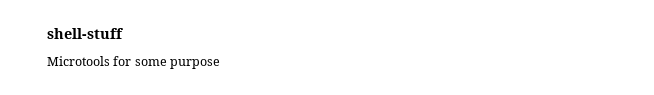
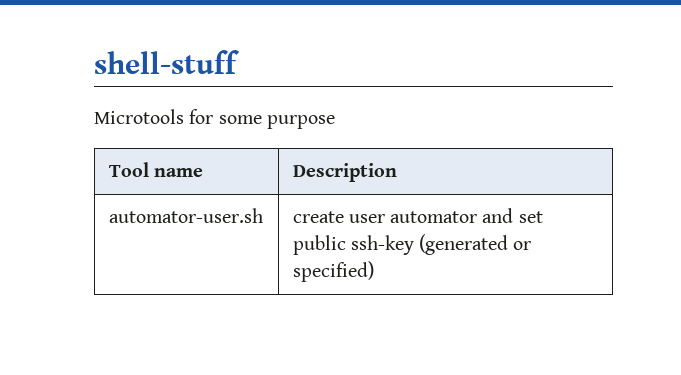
+ Tool name | Description
+ automator-user.sh | create user automator and set public ssh-key (generated or specified)

